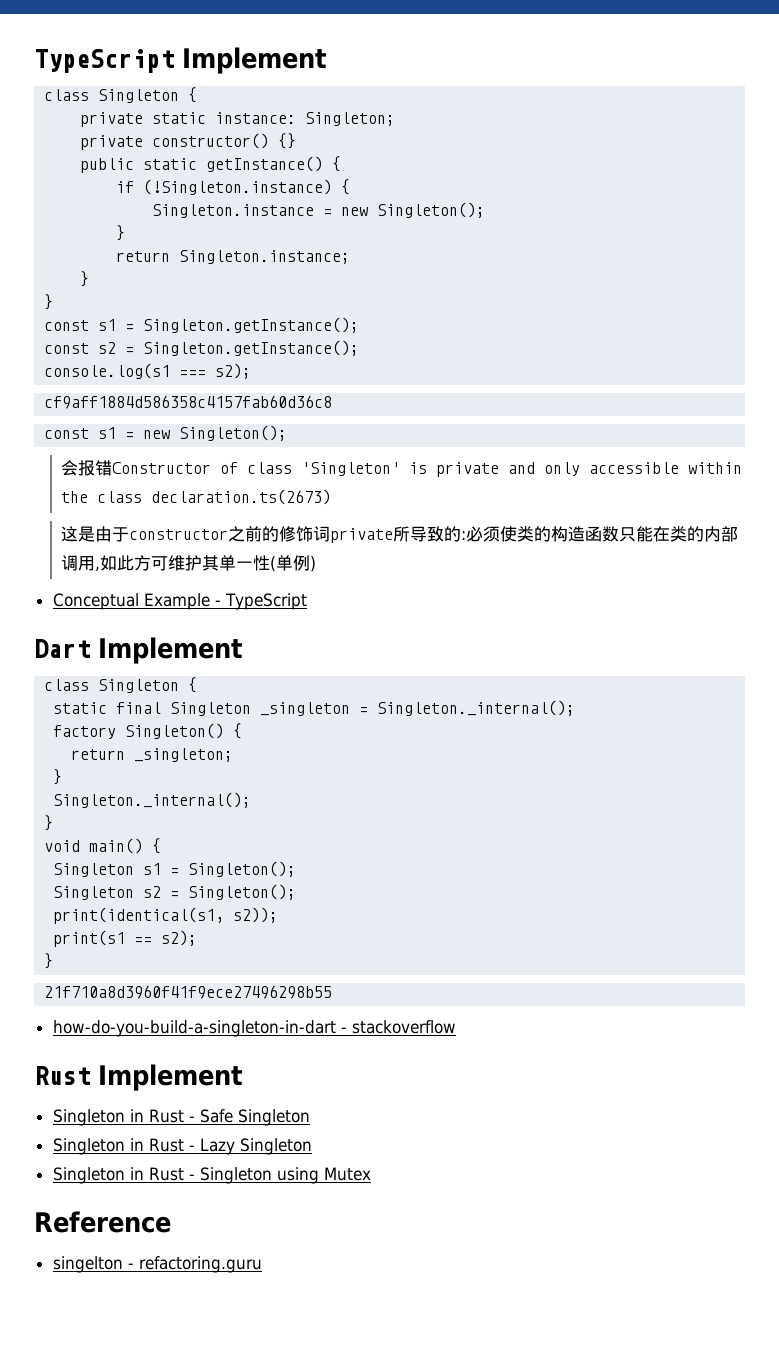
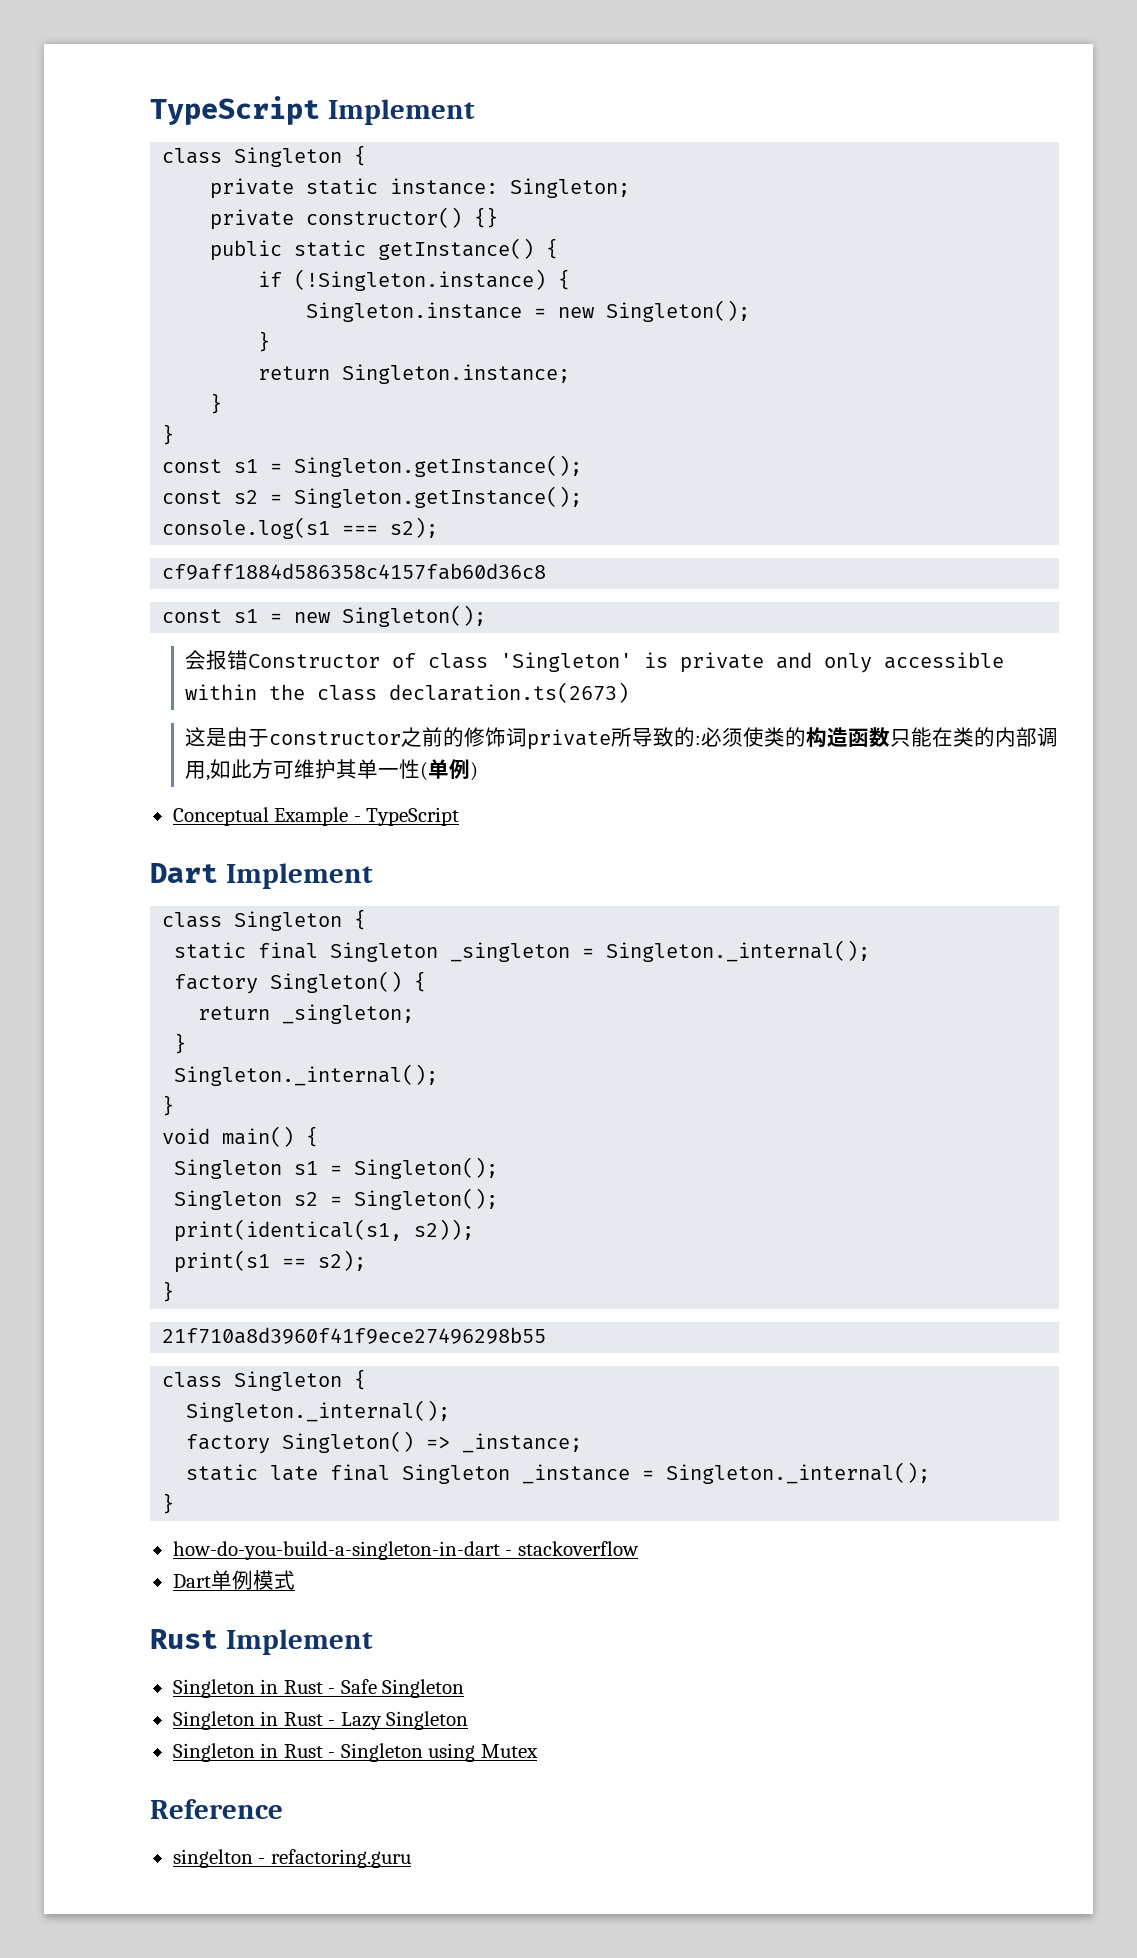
  21f710a8d3960f41f9ece27496298b55
+ class Singleton {
+ Singleton._internal();
+ factory Singleton() => _instance;
+ static late final Singleton _instance = Singleton._internal();
+ }
+ Dart单例模式

